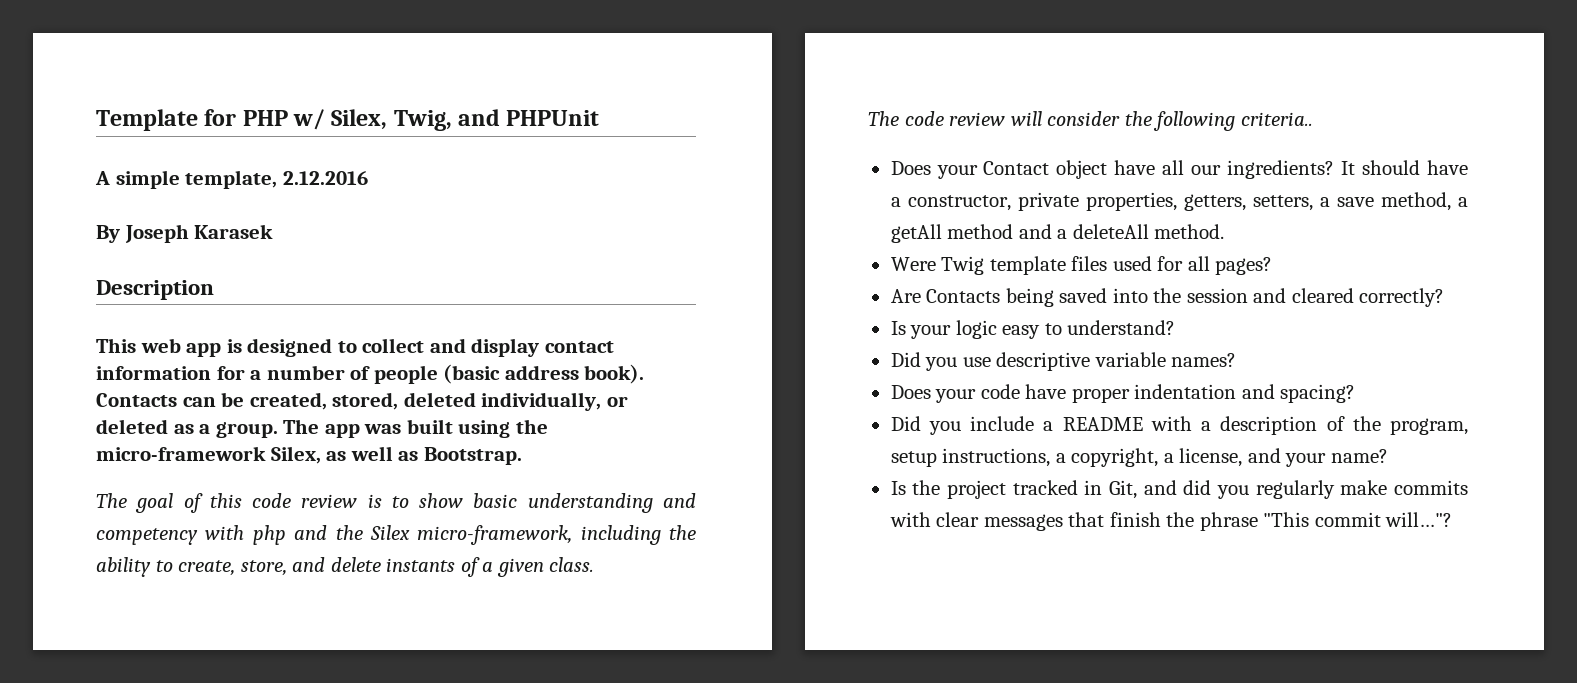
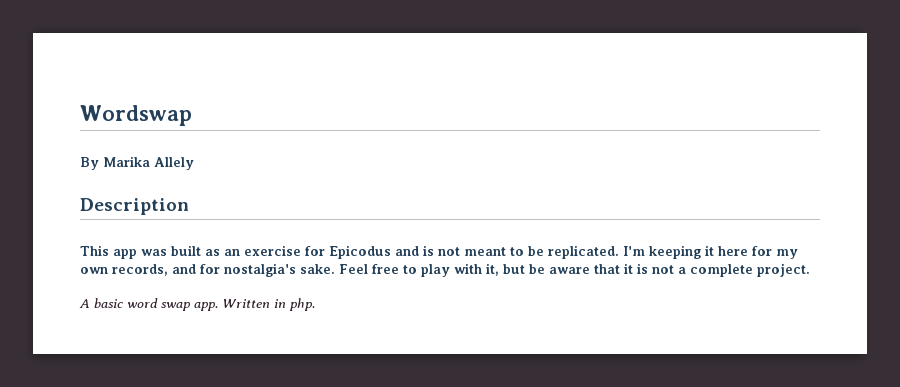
- Template for PHP w/ Silex, Twig, and PHPUnit
- A simple template, 2.12.2016
+ Wordswap
- By Joseph Karasek
+ By Marika Allely
- This web app is designed to collect and display contact information for a number of people (basic address book). Contacts can be created, stored, deleted individually, or deleted as a group. The app was built using the micro-framework Silex, as well as Bootstrap.
- The goal of this code review is to show basic understanding and competency with php and the Silex micro-framework, including the ability to create, store, and delete instants of a given class.
- The code review will consider the following criteria..
- Does your Contact object have all our ingredients? It should have a constructor, private properties, getters, setters, a save method, a getAll method and a deleteAll method.
- Were Twig template files used for all pages?
- Are Contacts being saved into the session and cleared correctly?
- Is your logic easy to understand?
- Did you use descriptive variable names?
- Does your code have proper indentation and spacing?
- Did you include a README with a description of the program, setup instructions, a copyright, a license, and your name?
- Is the project tracked in Git, and did you regularly make commits with clear messages that finish the phrase "This commit will…"?
+ This app was built as an exercise for Epicodus and is not meant to be replicated. I'm keeping it here for my own records, and for nostalgia's sake. Feel free to play with it, but be aware that it is not a complete project.
+ A basic word swap app. Written in php.

